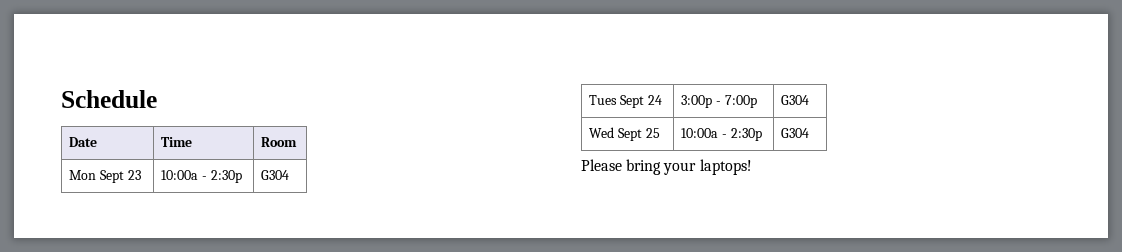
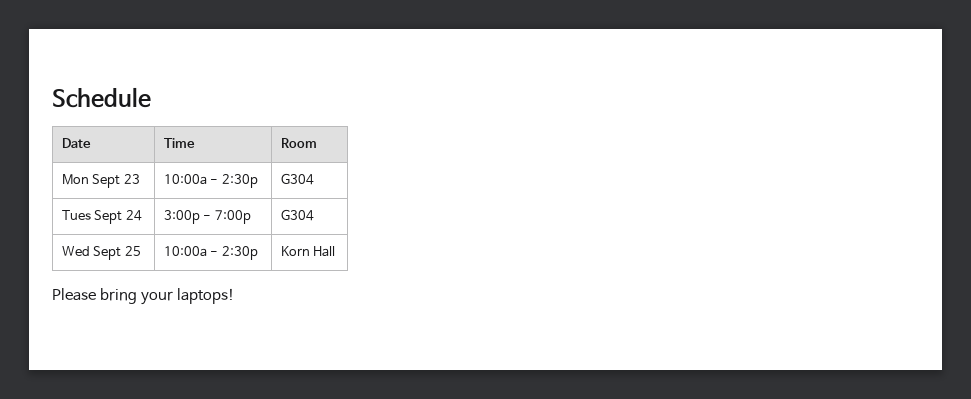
- Wed Sept 25 | 10:00a - 2:30p | G304
+ Wed Sept 25 | 10:00a - 2:30p | Korn Hall

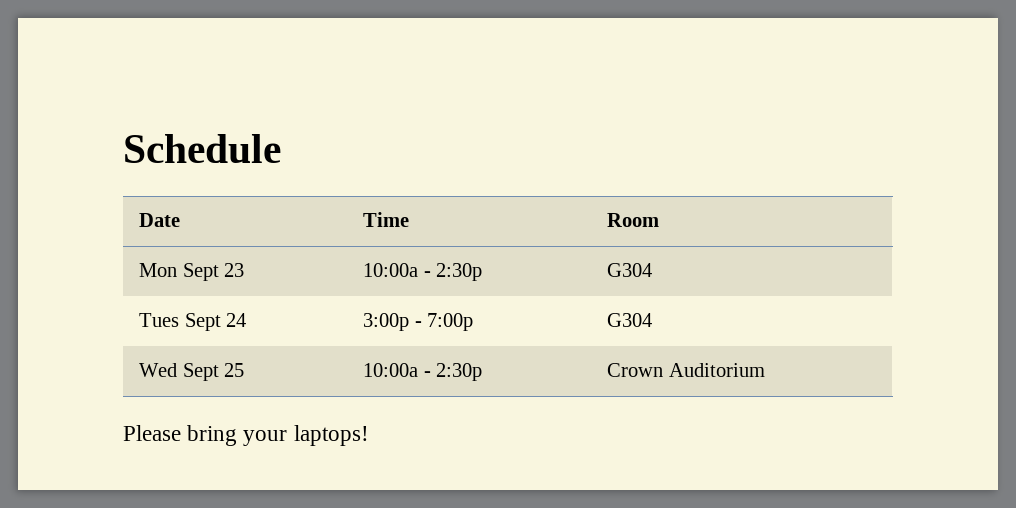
- Wed Sept 25 | 10:00a - 2:30p | Korn Hall
+ Wed Sept 25 | 10:00a - 2:30p | Crown Auditorium

